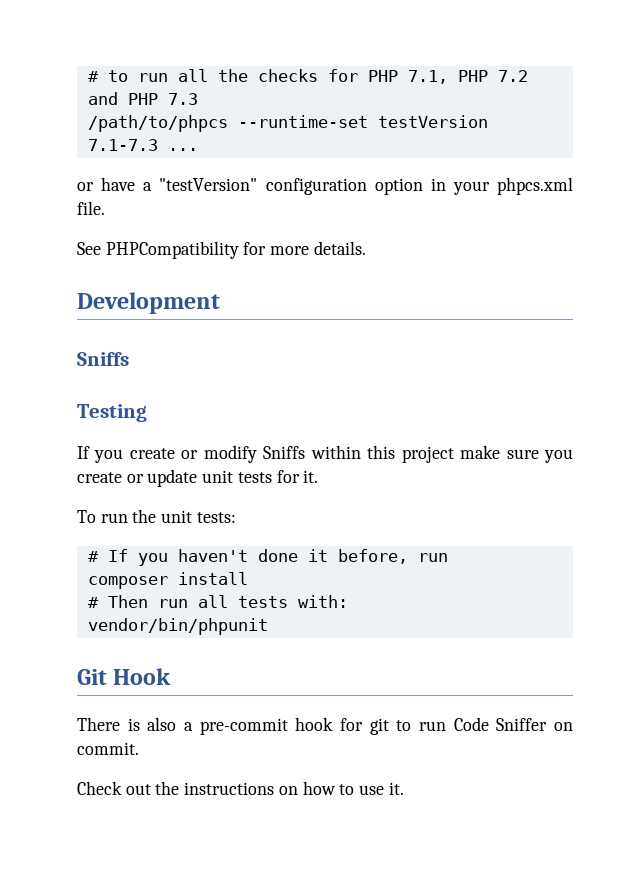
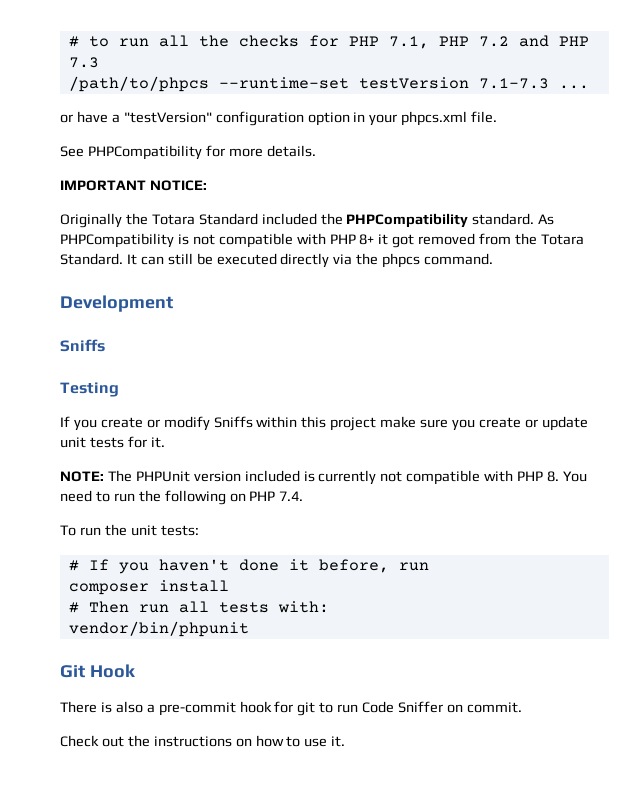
+ IMPORTANT NOTICE:
+ Originally the Totara Standard included the PHPCompatibility standard. As PHPCompatibility is not compatible with PHP 8+ it got removed from the Totara Standard. It can still be executed directly via the phpcs command.
+ NOTE: The PHPUnit version included is currently not compatible with PHP 8. You need to run the following on PHP 7.4.

